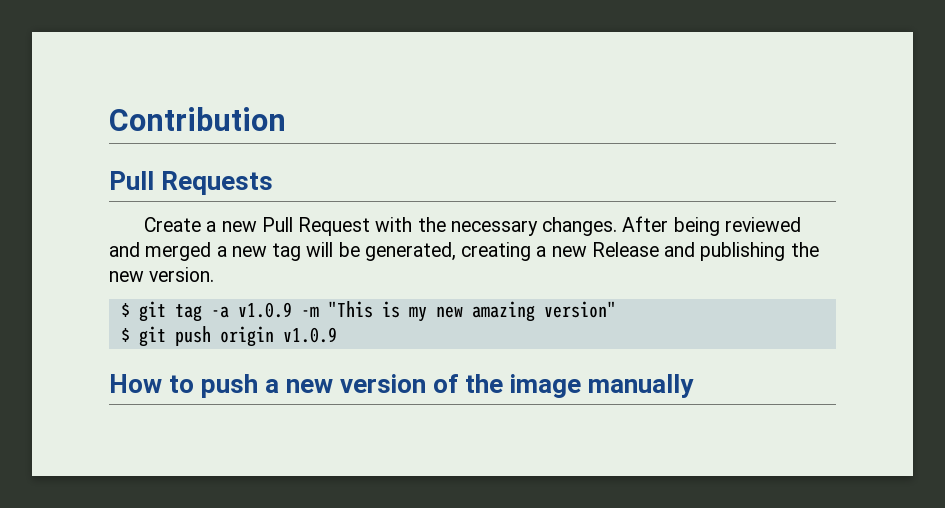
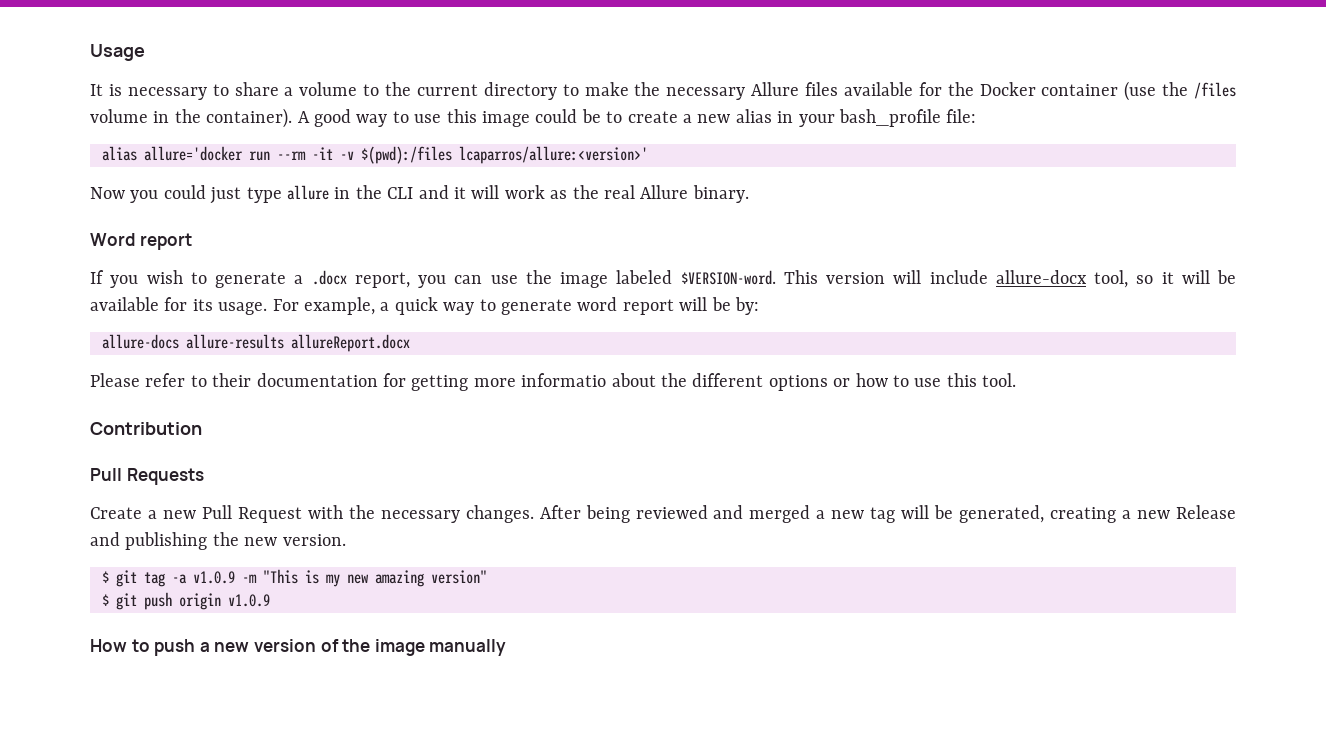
+ Usage
+ It is necessary to share a volume to the current directory to make the necessary Allure files available for the Docker container (use the /files volume in the container). A good way to use this image could be to create a new alias in your bash_profile file:
+ alias allure='docker run --rm -it -v $(pwd):/files lcaparros/allure:<version>'
+ Now you could just type allure in the CLI and it will work as the real Allure binary.
+ Word report
+ If you wish to generate a .docx report, you can use the image labeled $VERSION-word. This version will include allure-docx tool, so it will be available for its usage. For example, a quick way to generate word report will be by:
+ allure-docs allure-results allureReport.docx
+ Please refer to their documentation for getting more informatio about the different options or how to use this tool.

